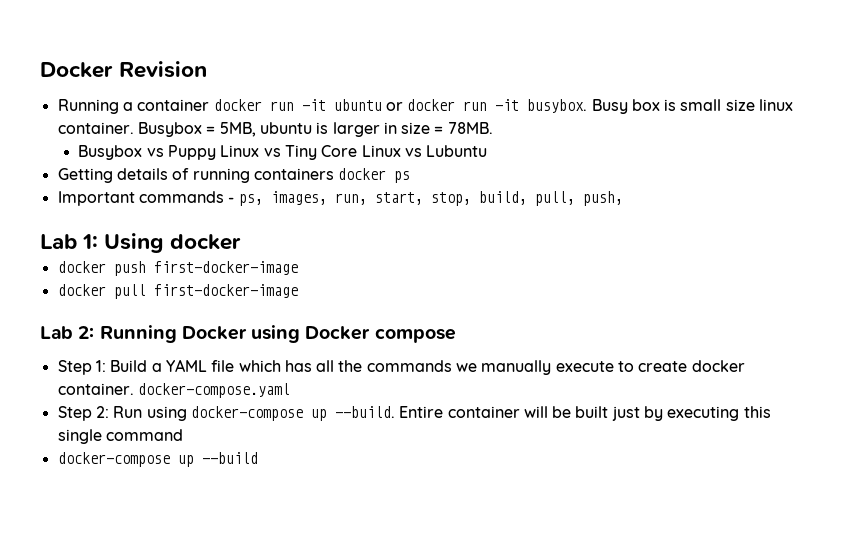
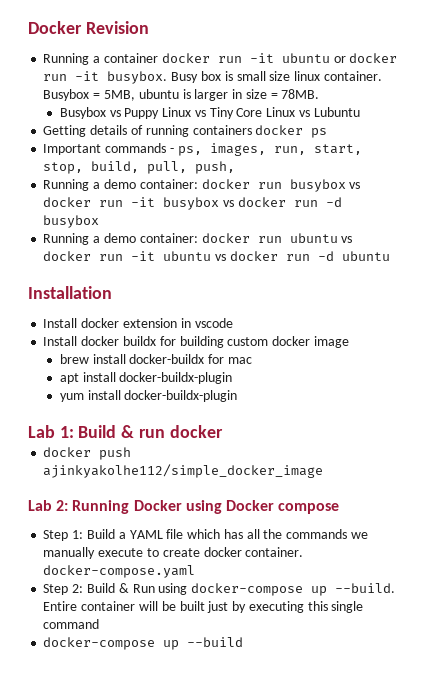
+ Running a demo container: docker run busybox vs docker run -it busybox vs docker run -d busybox
+ Running a demo container: docker run ubuntu vs docker run -it ubuntu vs docker run -d ubuntu
+ Installation
+ Install docker extension in vscode
+ Install docker buildx for building custom docker image
+ brew install docker-buildx for mac
+ apt install docker-buildx-plugin
+ yum install docker-buildx-plugin
- Lab 1: Using docker
+ Lab 1: Build & run docker
- docker push first-docker-image
- docker pull first-docker-image
+ docker push ajinkyakolhe112/simple_docker_image
- Step 2: Run using docker-compose up --build.
+ Step 2: Build & Run using docker-compose up --build.

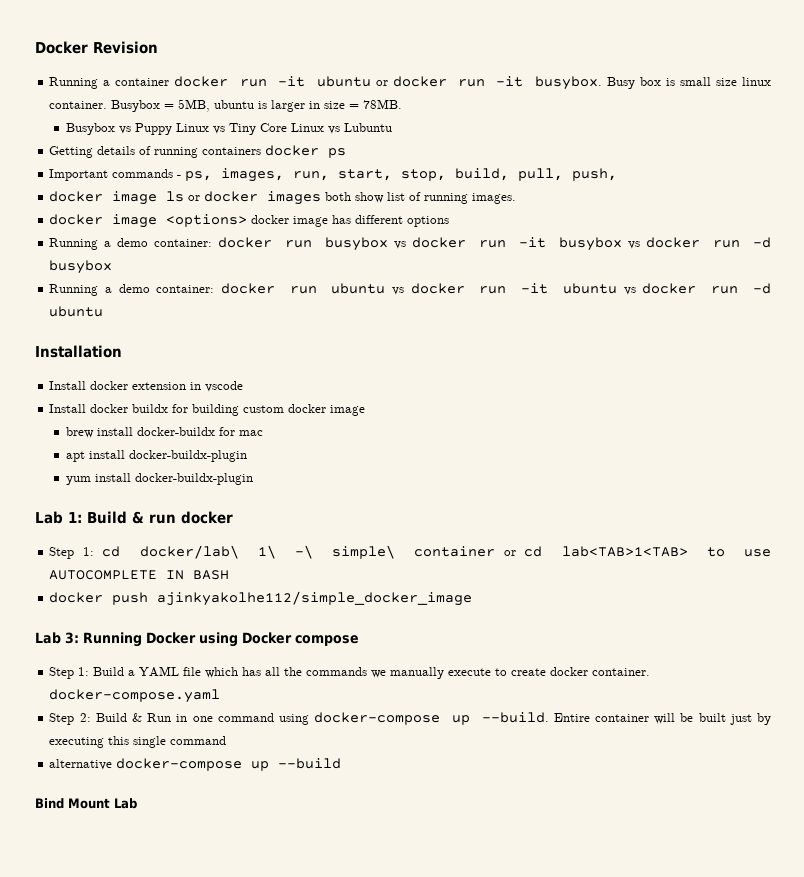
+ docker image ls or docker images both show list of running images.
+ docker image <options> docker image has different options
+ Step 1: cd docker/lab\ 1\ -\ simple\ container or cd lab<TAB>1<TAB> to use AUTOCOMPLETE IN BASH
- Lab 2: Running Docker using Docker compose
+ Lab 3: Running Docker using Docker compose
- Step 2: Build & Run using docker-compose up --build.
+ Step 2: Build & Run in one command using docker-compose up --build.
- docker-compose up --build
+ alternative docker-compose up --build
+ Bind Mount Lab

